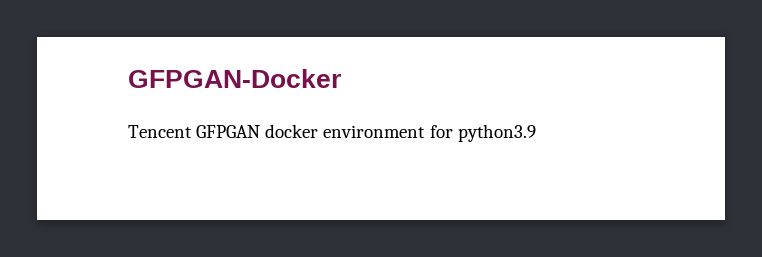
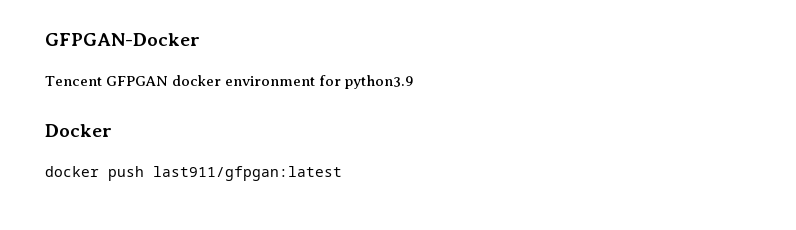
+ Docker
+ docker push last911/gfpgan:latest

